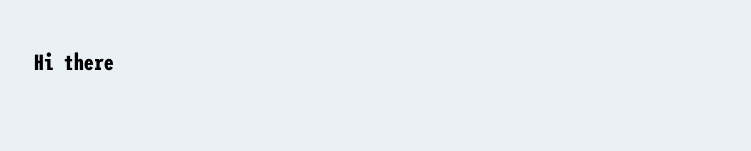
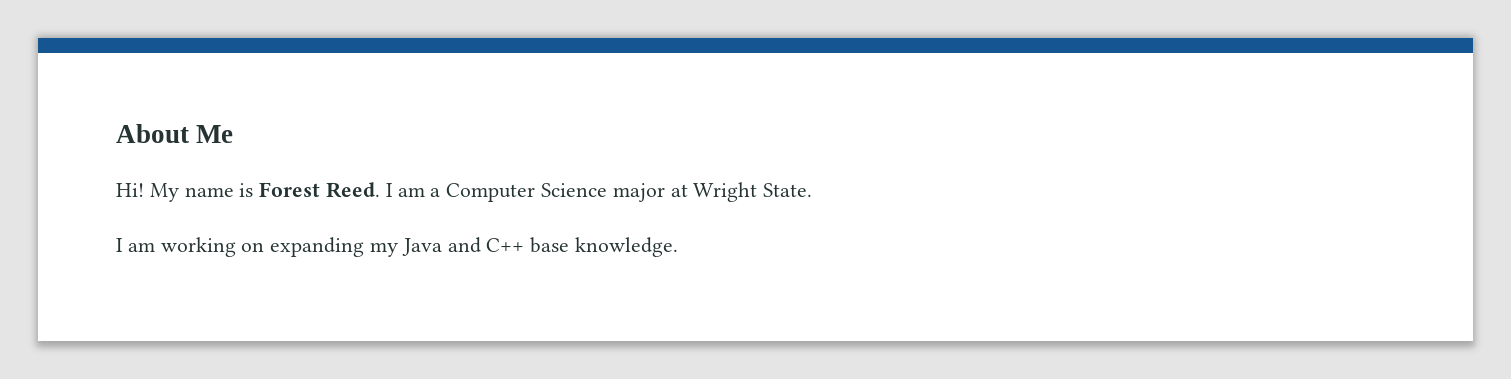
- Hi there
+ About Me
+ Hi! My name is Forest Reed. I am a Computer Science major at Wright State.
+ I am working on expanding my Java and C++ base knowledge.

